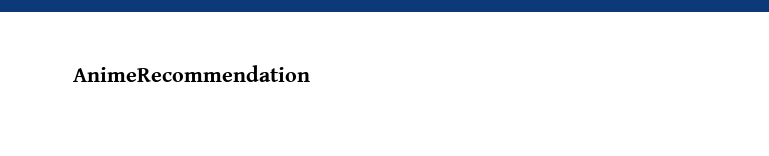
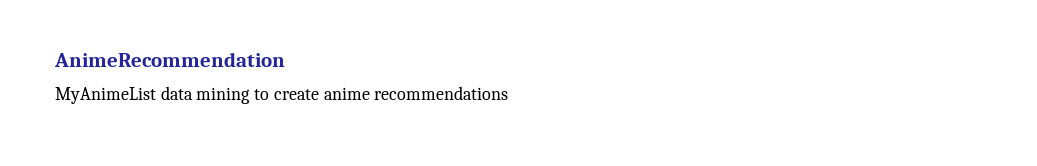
+ MyAnimeList data mining to create anime recommendations

